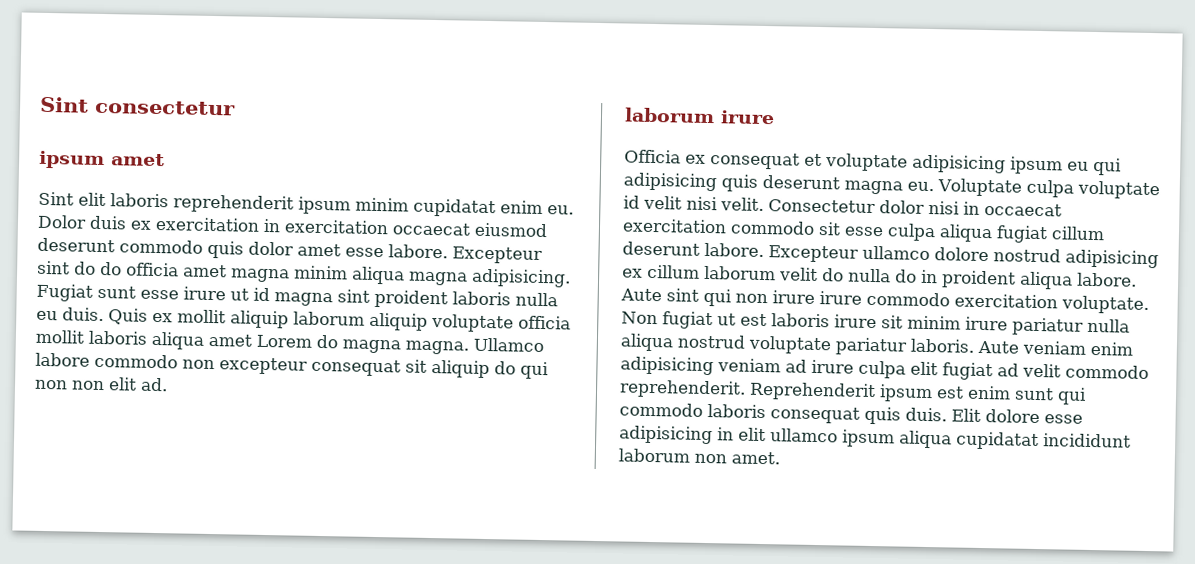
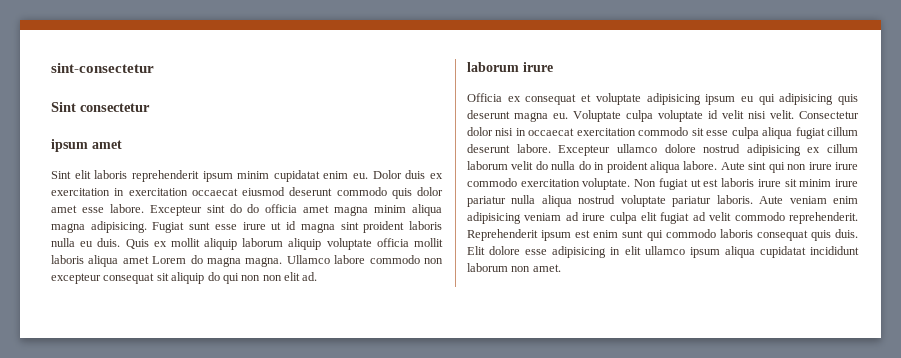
+ sint-consectetur

